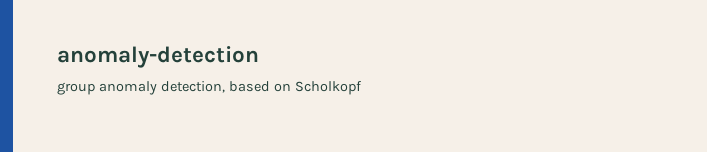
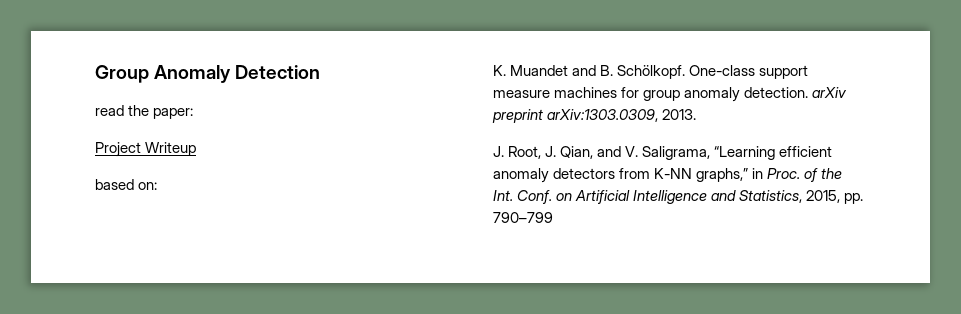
- anomaly-detection
- group anomaly detection, based on Scholkopf
+ Group Anomaly Detection
+ read the paper:
+ Project Writeup
+ based on:
+ K. Muandet and B. Schölkopf. One-class support measure machines for group anomaly detection. arXiv preprint arXiv:1303.0309, 2013.
+ J. Root, J. Qian, and V. Saligrama, “Learning efficient anomaly detectors from K-NN graphs,” in Proc. of the Int. Conf. on Artificial Intelligence and Statistics, 2015, pp. 790–799

